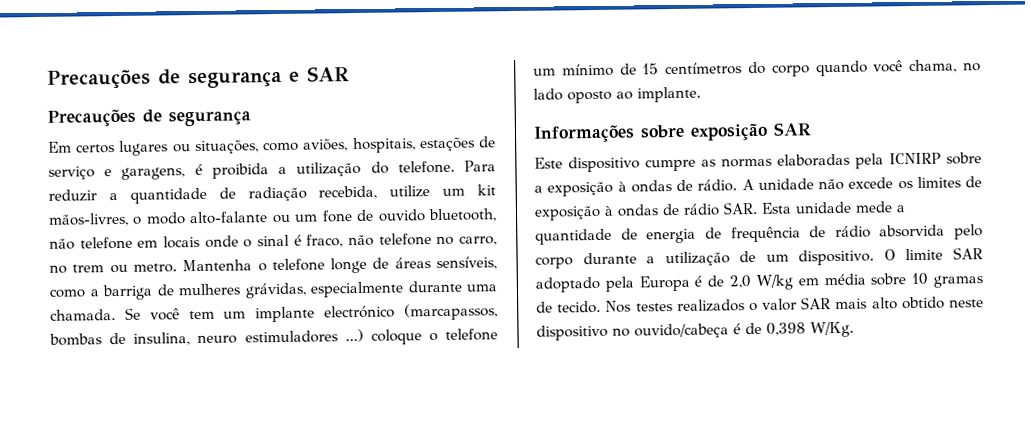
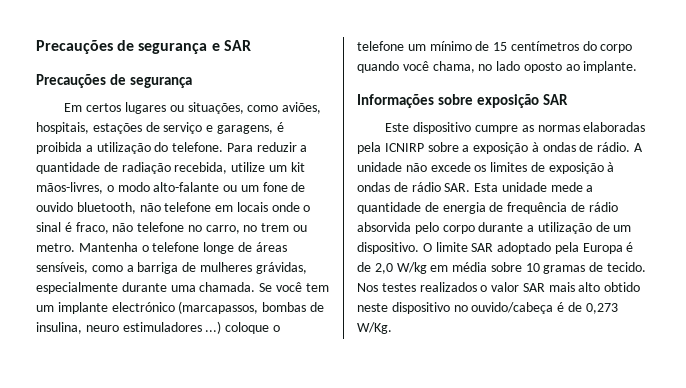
- Nos testes realizados o valor SAR mais alto obtido neste dispositivo no ouvido/cabeça é de 0,398 W/Kg.
+ Nos testes realizados o valor SAR mais alto obtido neste dispositivo no ouvido/cabeça é de 0,273 W/Kg.

